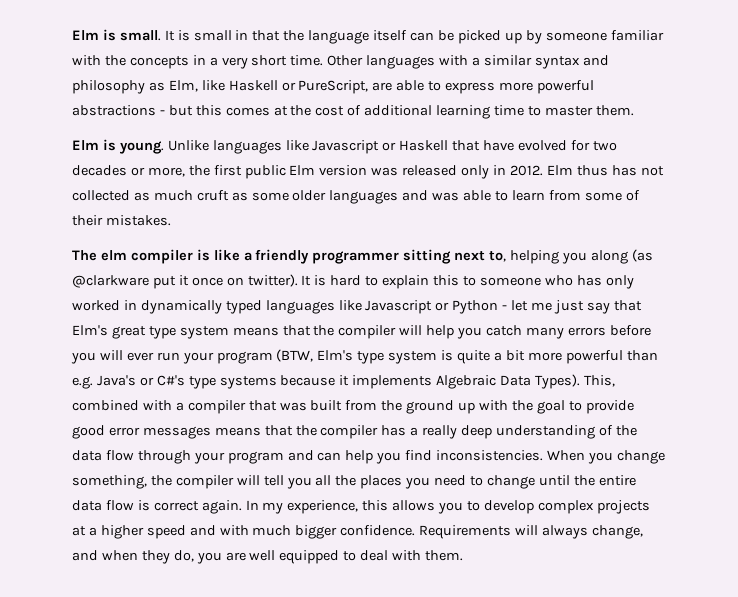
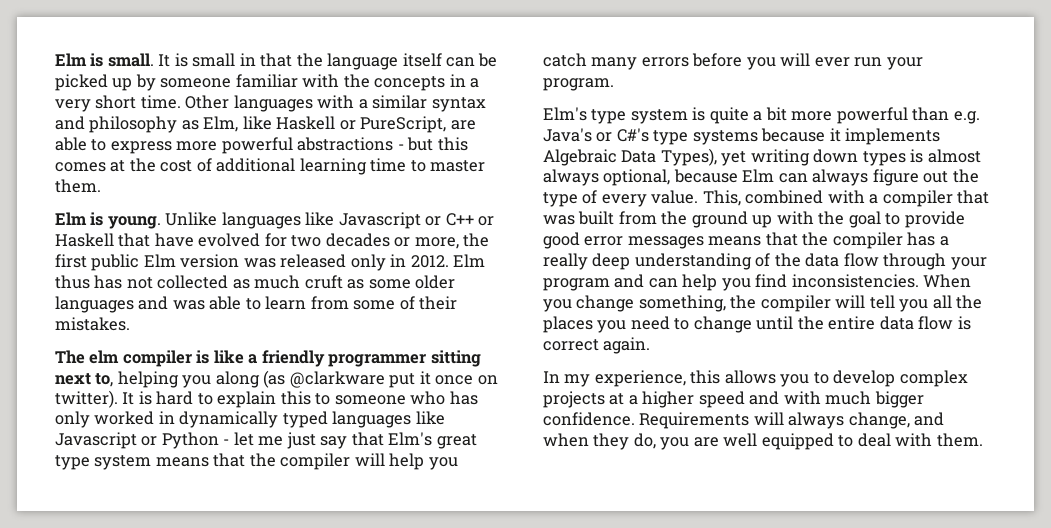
- Unlike languages like Javascript or Haskell that have evolved for two decades or more, the first public Elm version was released only in 2012.
+ Unlike languages like Javascript or C++ or Haskell that have evolved for two decades or more, the first public Elm version was released only in 2012.
- It is hard to explain this to someone who has only worked in dynamically typed languages like Javascript or Python - let me just say that Elm's great type system means that the compiler will help you catch many errors before you will ever run your program (BTW, Elm's type system is quite a bit more powerful than e.g. Java's or C#'s type systems because it implements Algebraic Data Types).
+ It is hard to explain this to someone who has only worked in dynamically typed languages like Javascript or Python - let me just say that Elm's great type system means that the compiler will help you catch many errors before you will ever run your program.
+ Elm's type system is quite a bit more powerful than e.g. Java's or C#'s type systems because it implements Algebraic Data Types), yet writing down types is almost always optional, because Elm can always figure out the type of every value.
- When you change something, the compiler will tell you all the places you need to change until the entire data flow is correct again. In my experience, this allows you to develop complex projects at a higher speed and with much bigger confidence.
+ When you change something, the compiler will tell you all the places you need to change until the entire data flow is correct again.
+ In my experience, this allows you to develop complex projects at a higher speed and with much bigger confidence.

